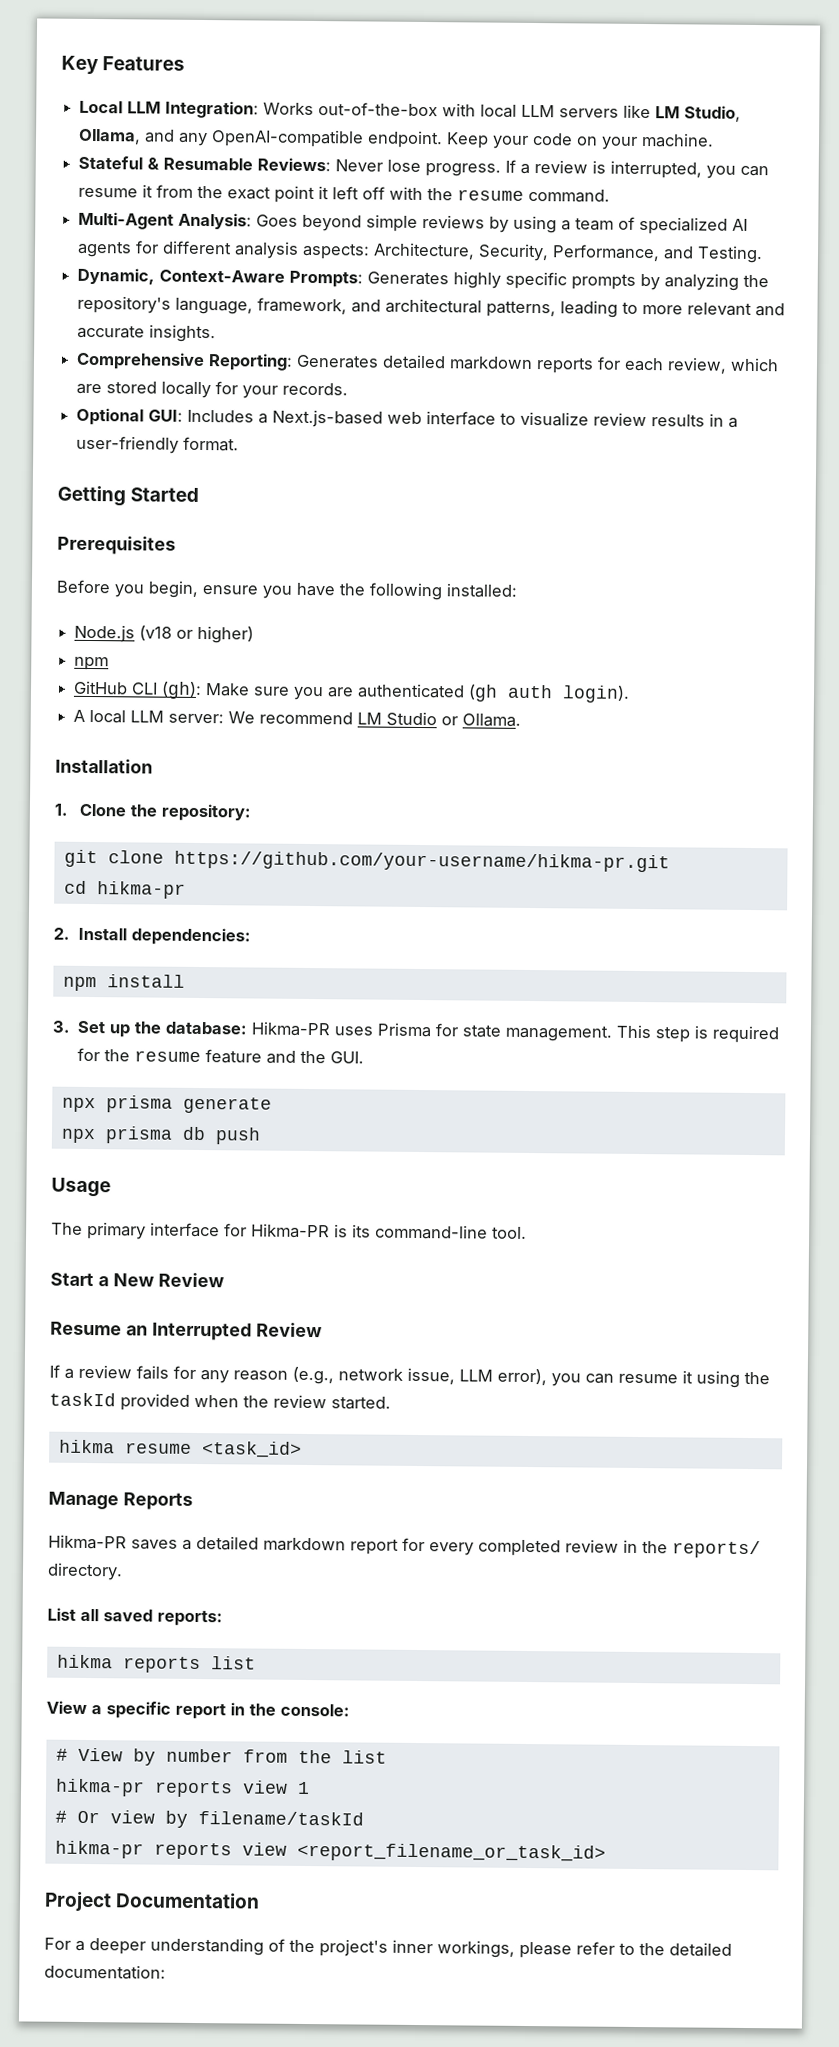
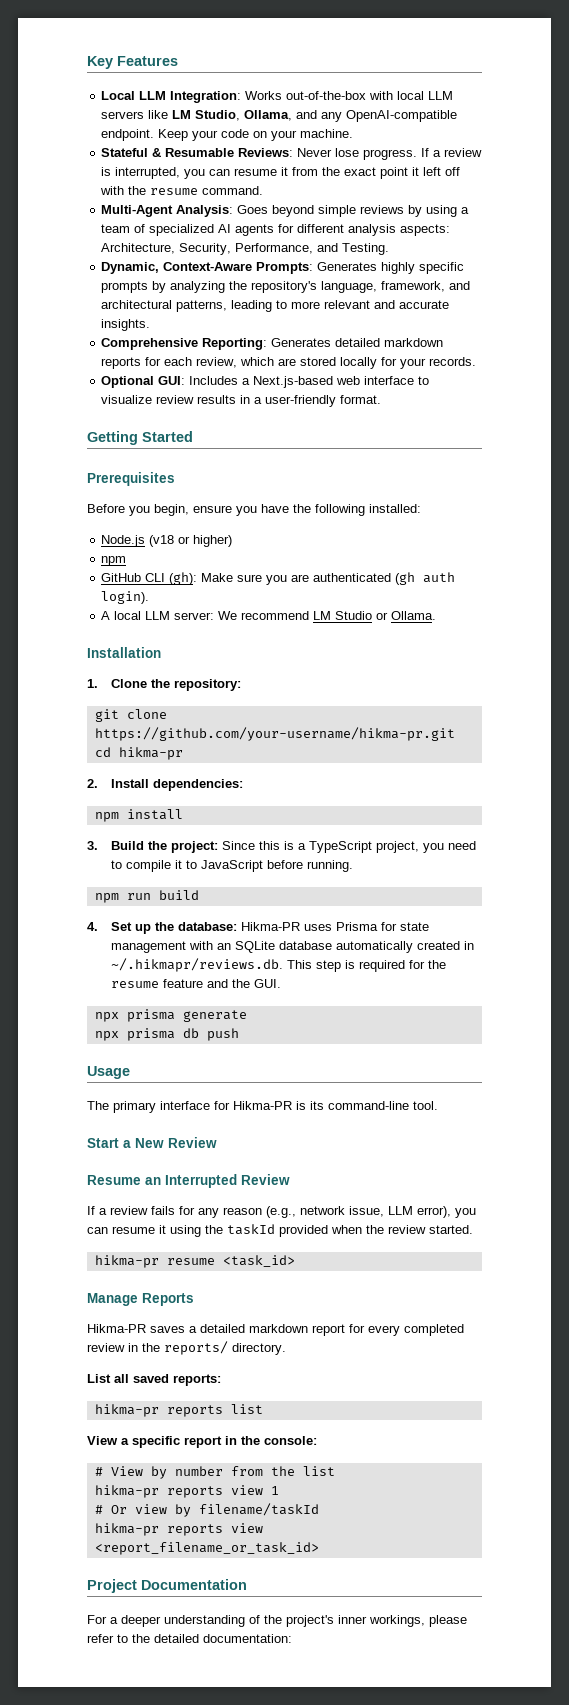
- 3. Set up the database: Hikma-PR uses Prisma for state management. This step is required for the resume feature and the GUI.
+ 3. Build the project: Since this is a TypeScript project, you need to compile it to JavaScript before running.
+ npm run build
+ 4. Set up the database: Hikma-PR uses Prisma for state management with an SQLite database automatically created in ~/.hikmapr/reviews.db. This step is required for the resume feature and the GUI.
- hikma resume <task_id>
+ hikma-pr resume <task_id>
- hikma reports list
+ hikma-pr reports list

